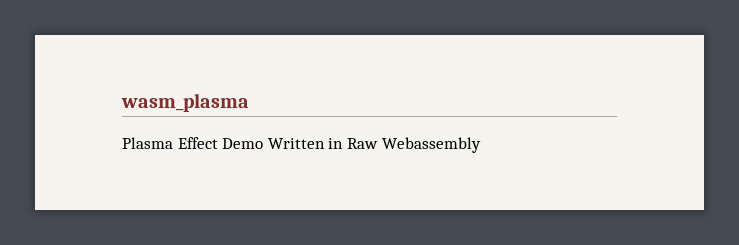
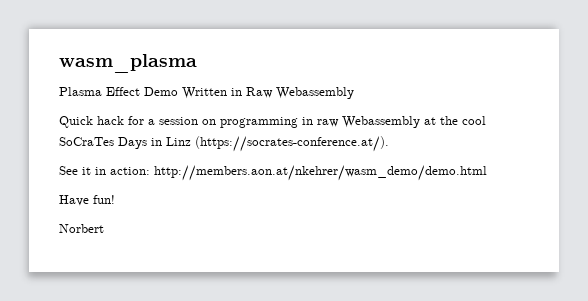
+ Quick hack for a session on programming in raw Webassembly at the cool SoCraTes Days in Linz (https://socrates-conference.at/).
+ See it in action: http://members.aon.at/nkehrer/wasm_demo/demo.html
+ Have fun!
+ Norbert

